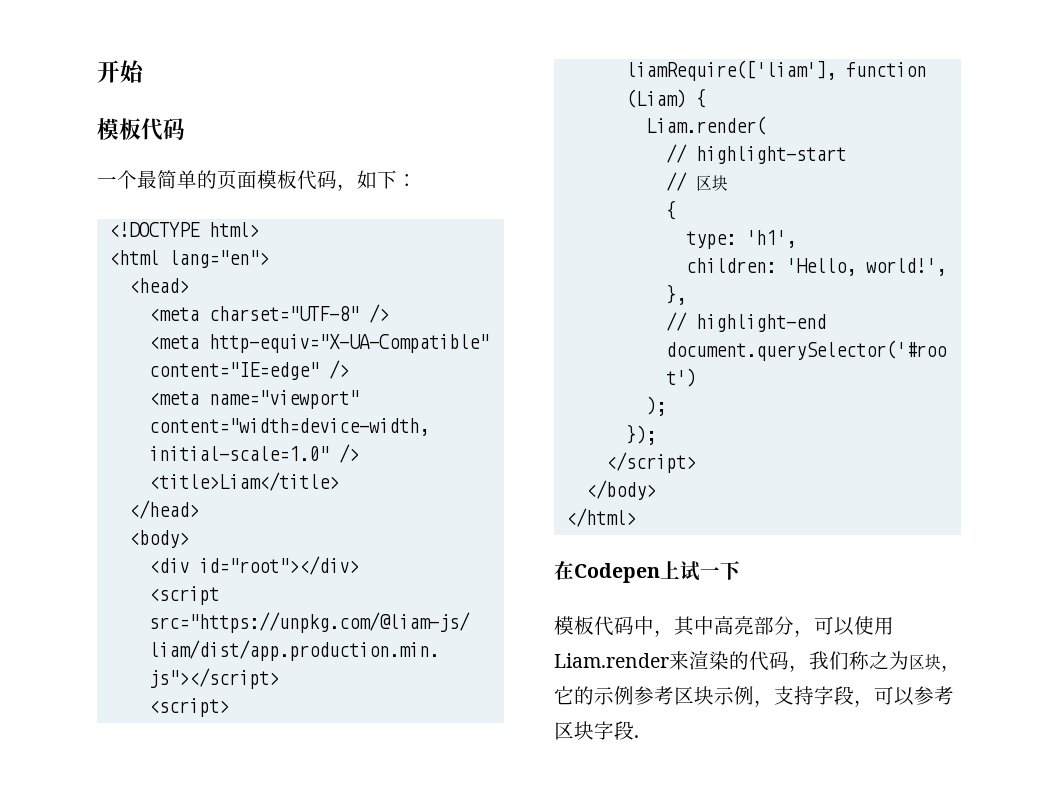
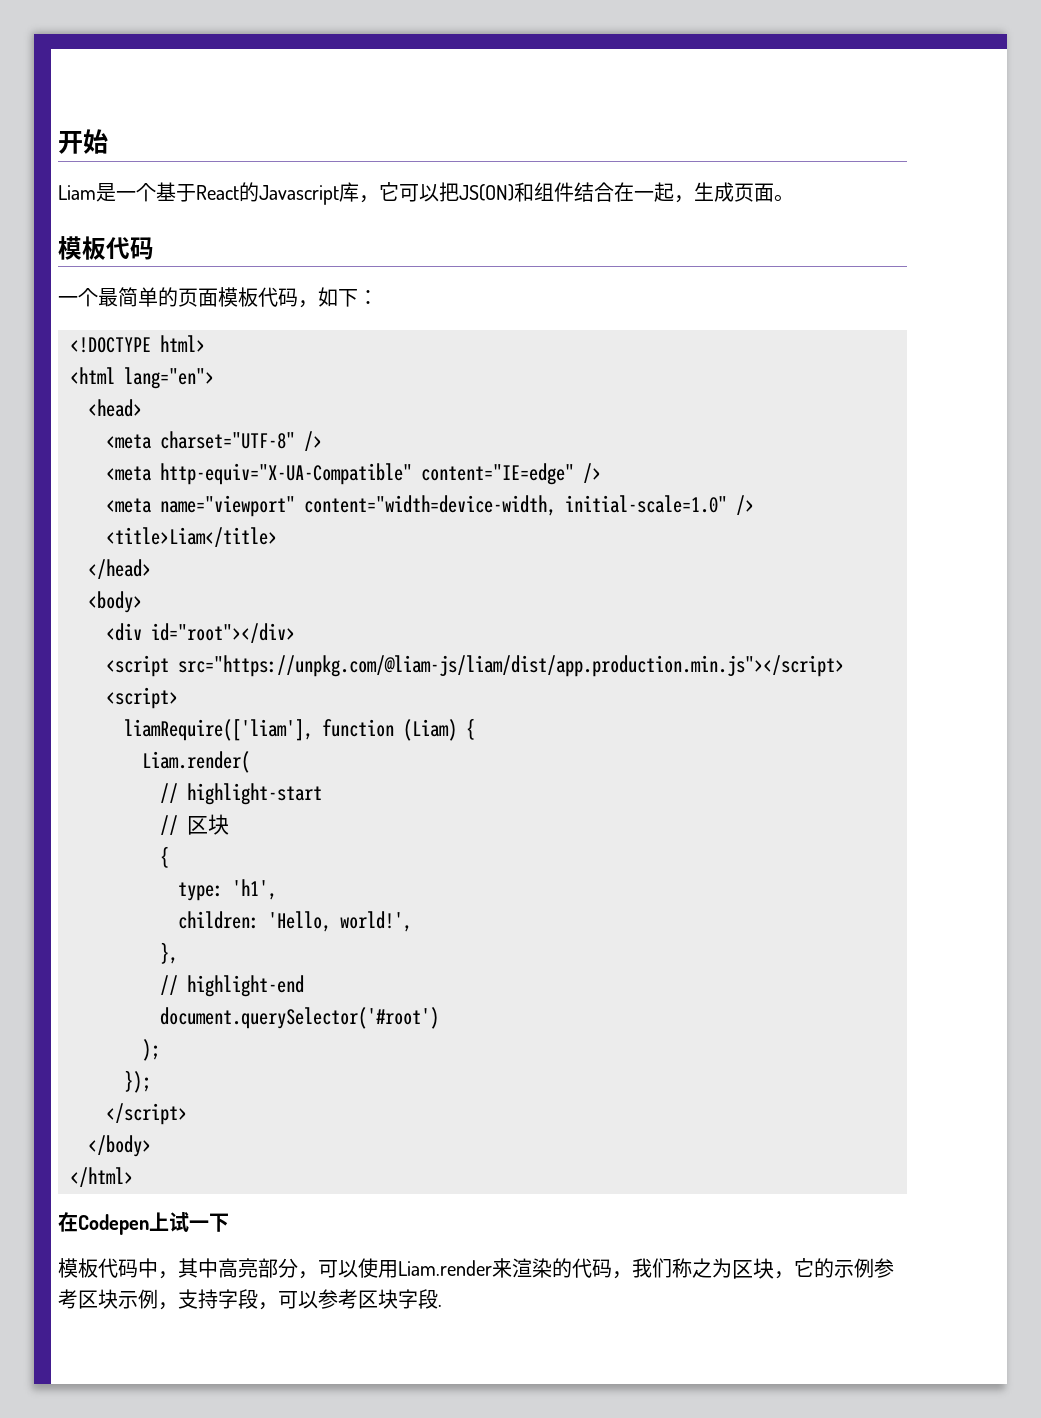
+ Liam是一个基于React的Javascript库，它可以把JS(ON)和组件结合在一起，生成页面。

